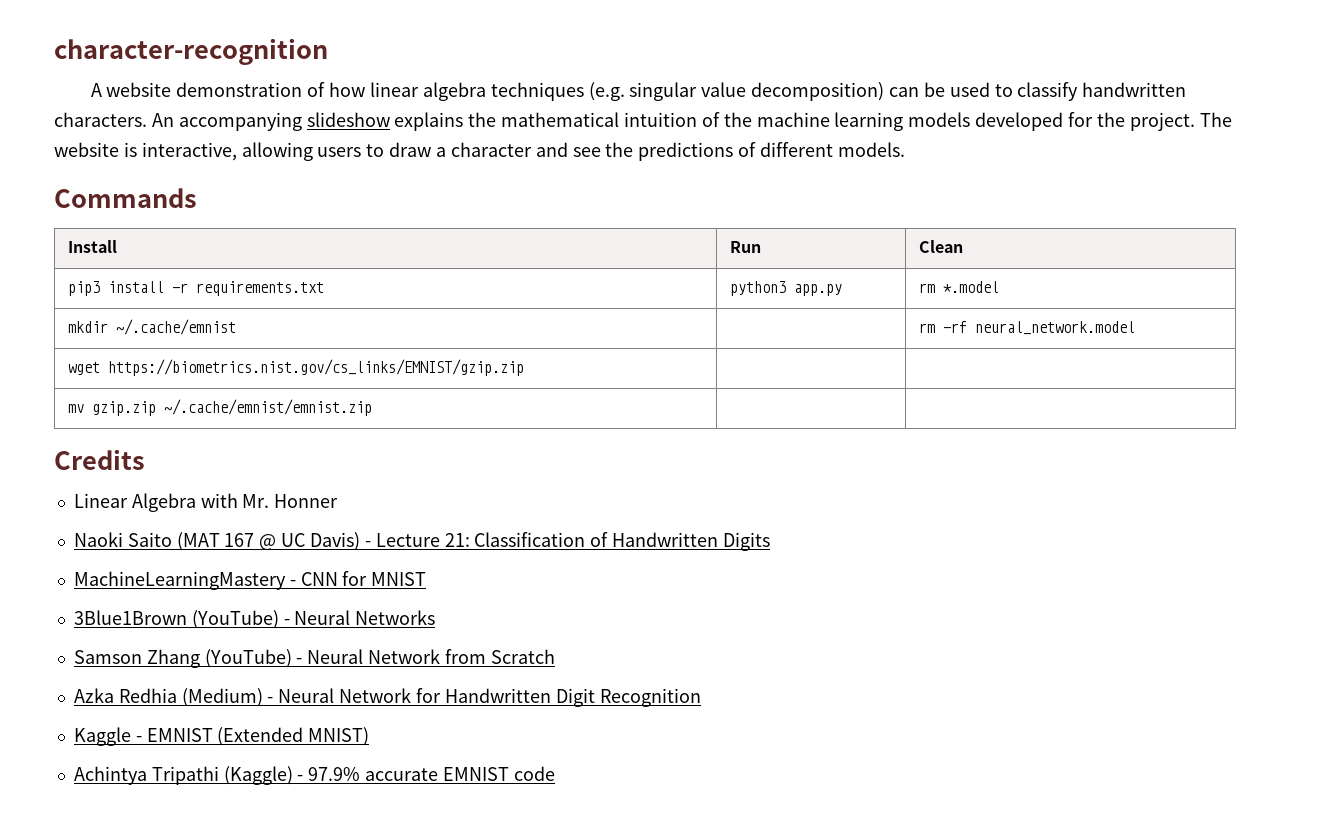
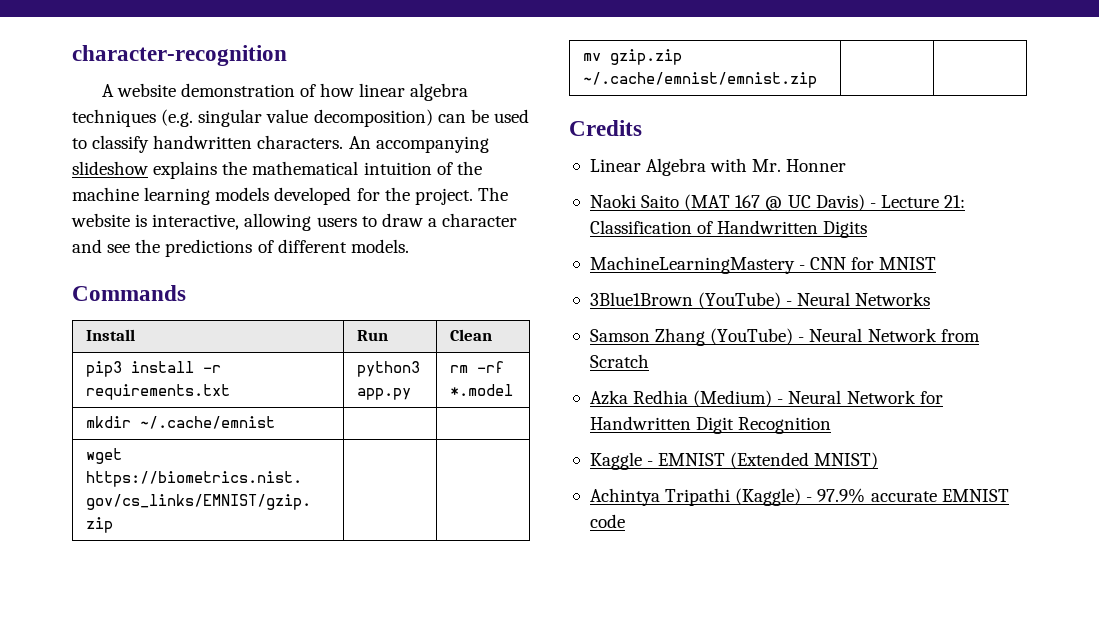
- pip3 install -r requirements.txt | python3 app.py | rm *.model
+ pip3 install -r requirements.txt | python3 app.py | rm -rf *.model
- mkdir ~/.cache/emnist | | rm -rf neural_network.model
+ mkdir ~/.cache/emnist | |

